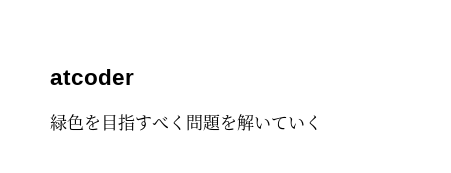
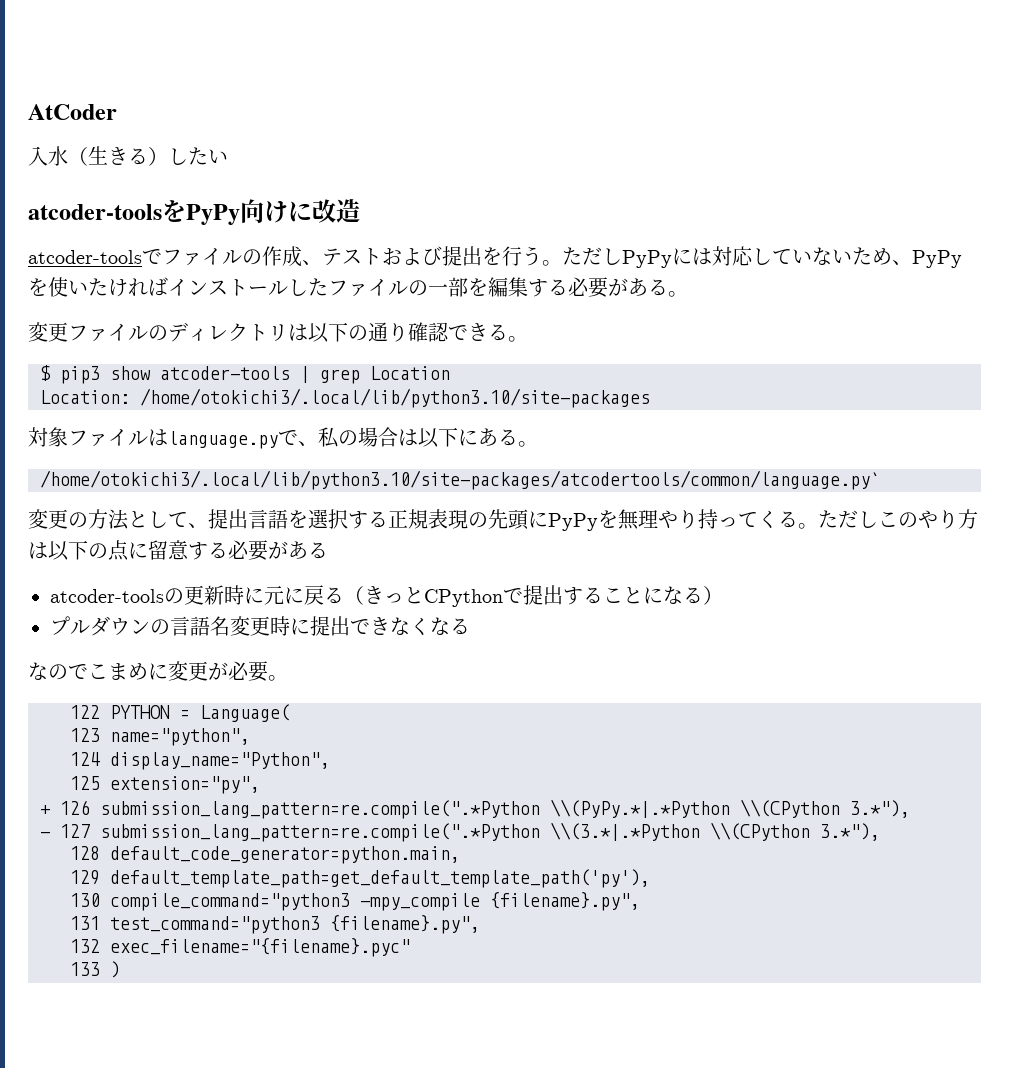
- atcoder
- 緑色を目指すべく問題を解いていく
+ AtCoder
+ 入水（生きる）したい
+ atcoder-toolsをPyPy向けに改造
+ atcoder-toolsでファイルの作成、テストおよび提出を行う。ただしPyPyには対応していないため、PyPyを使いたければインストールしたファイルの一部を編集する必要がある。
+ 変更ファイルのディレクトリは以下の通り確認できる。
+ $ pip3 show atcoder-tools | grep Location
+ Location: /home/otokichi3/.local/lib/python3.10/site-packages
+ 対象ファイルはlanguage.pyで、私の場合は以下にある。
+ /home/otokichi3/.local/lib/python3.10/site-packages/atcodertools/common/language.py`
+ 変更の方法として、提出言語を選択する正規表現の先頭にPyPyを無理やり持ってくる。ただしこのやり方は以下の点に留意する必要がある
+ atcoder-toolsの更新時に元に戻る（きっとCPythonで提出することになる）
+ プルダウンの言語名変更時に提出できなくなる
+ なのでこまめに変更が必要。
+ 122 PYTHON = Language(
+ 123 name="python",
+ 124 display_name="Python",
+ 125 extension="py",
+ + 126 submission_lang_pattern=re.compile(".*Python \\(PyPy.*|.*Python \\(CPython 3.*"),
+ - 127 submission_lang_pattern=re.compile(".*Python \\(3.*|.*Python \\(CPython 3.*"),
+ 128 default_code_generator=python.main,
+ 129 default_template_path=get_default_template_path('py'),
+ 130 compile_command="python3 -mpy_compile {filename}.py",
+ 131 test_command="python3 {filename}.py",
+ 132 exec_filename="{filename}.pyc"
+ 133 )

